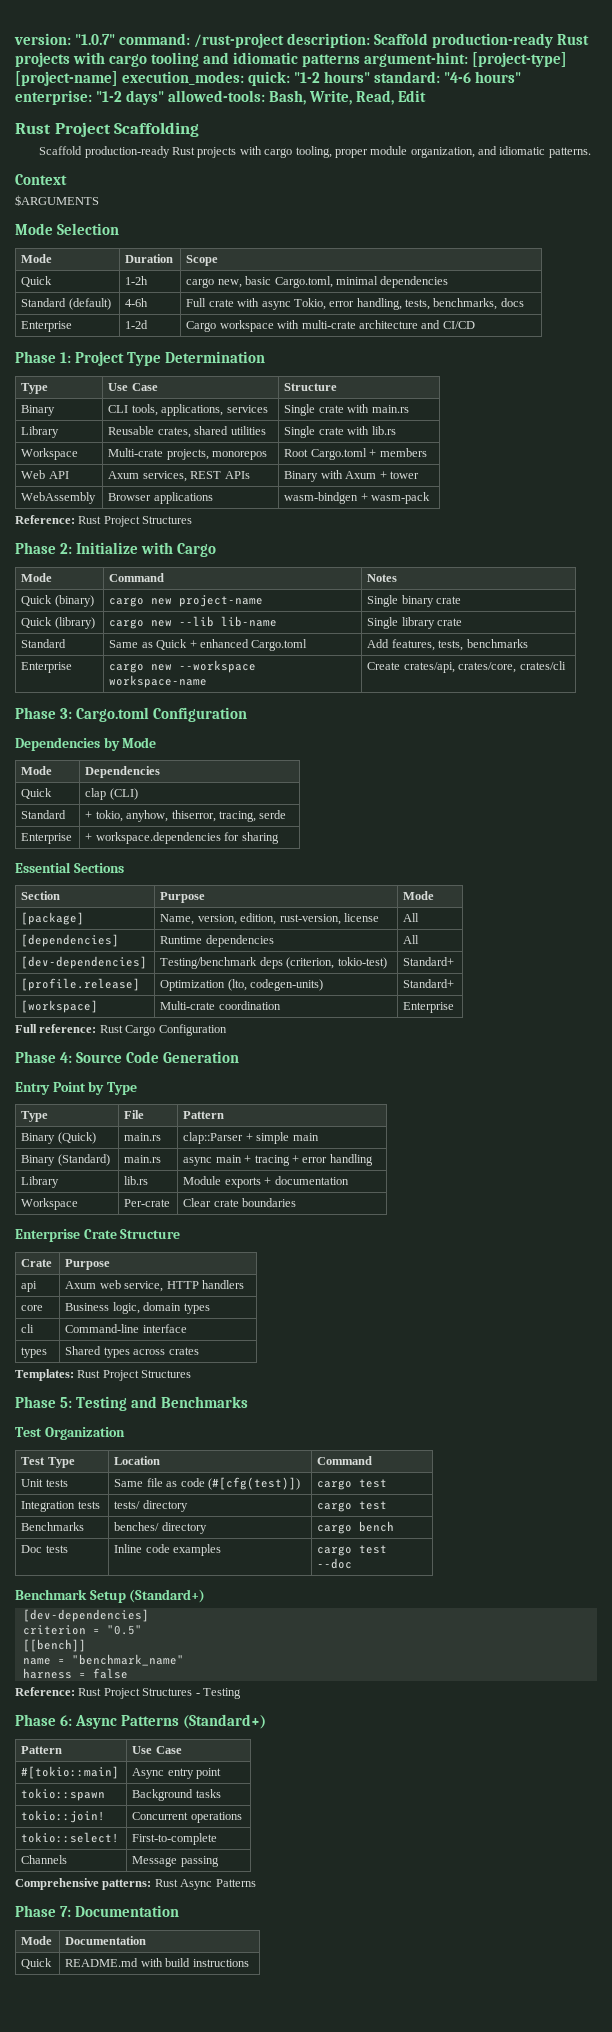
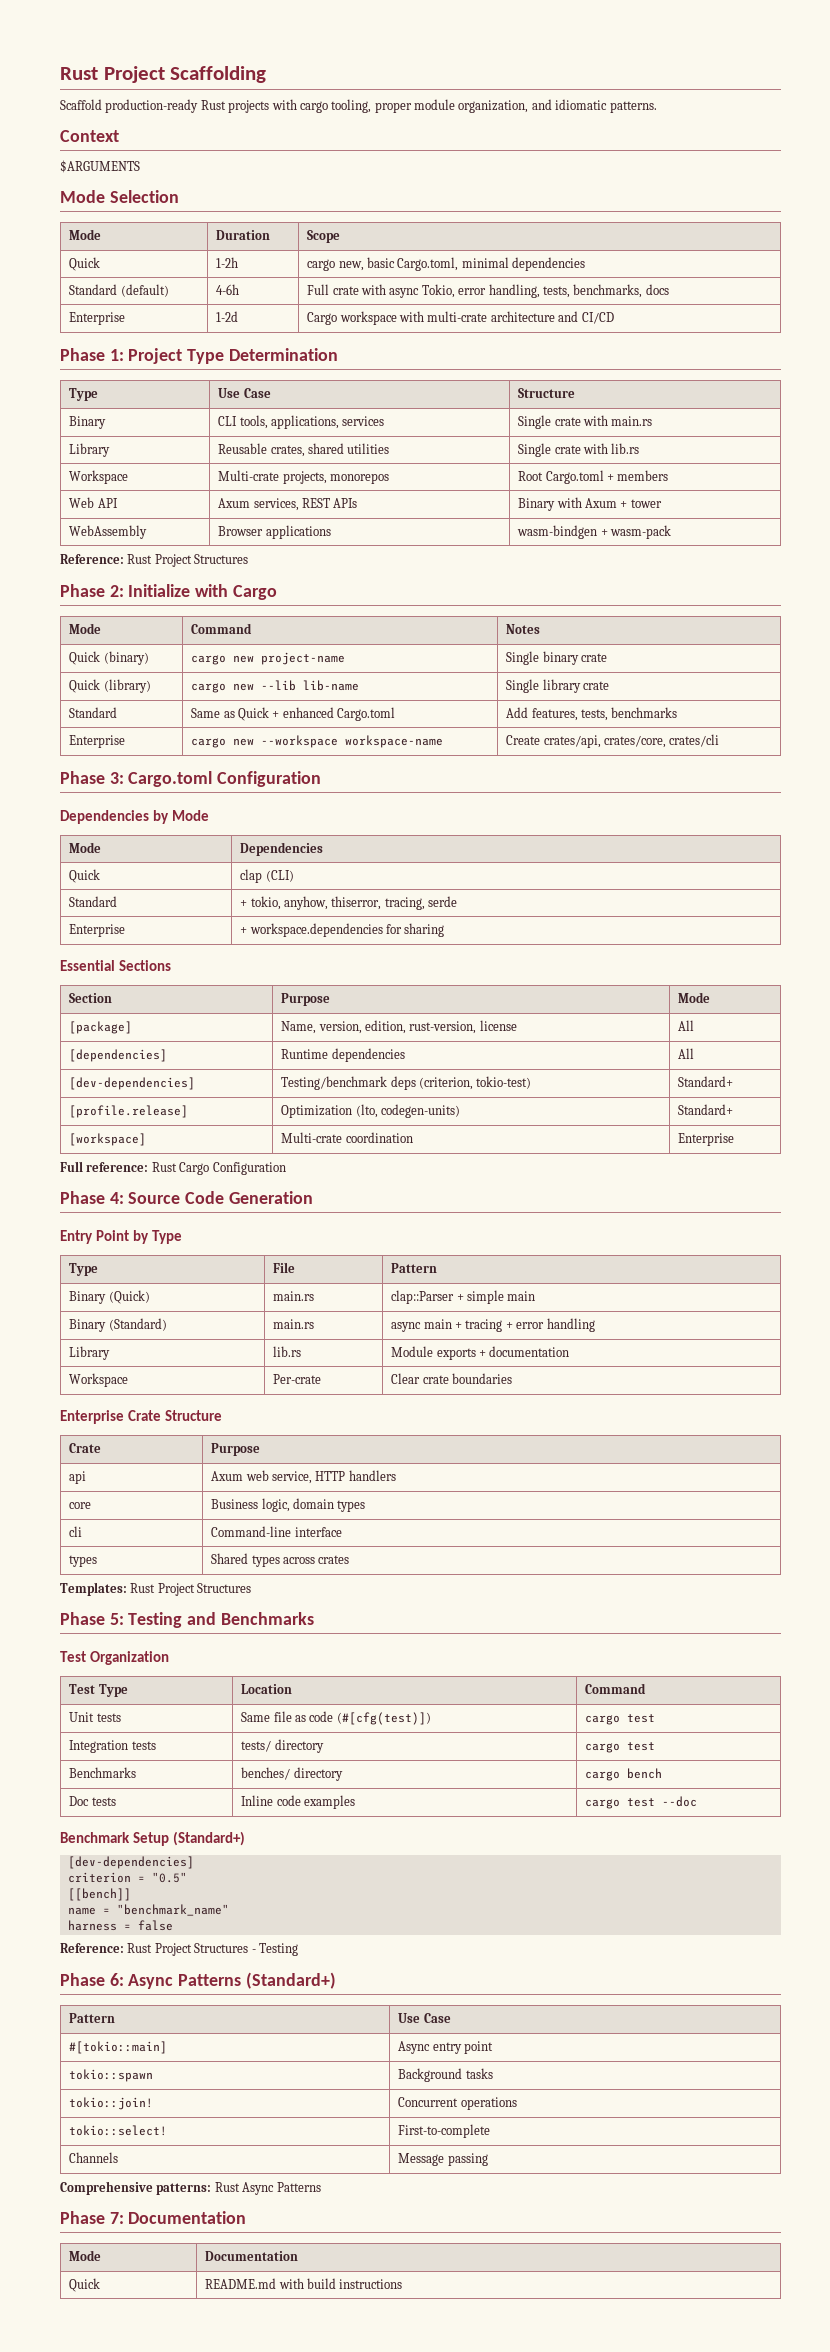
- version: "1.0.7" command: /rust-project description: Scaffold production-ready Rust projects with cargo tooling and idiomatic patterns argument-hint: [project-type] [project-name] execution_modes: quick: "1-2 hours" standard: "4-6 hours" enterprise: "1-2 days" allowed-tools: Bash, Write, Read, Edit

